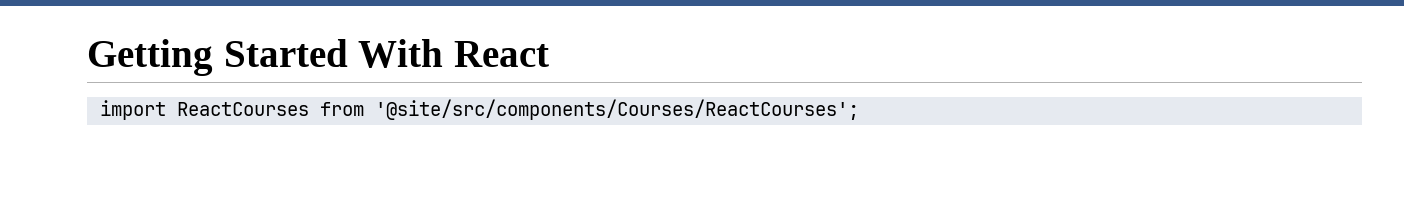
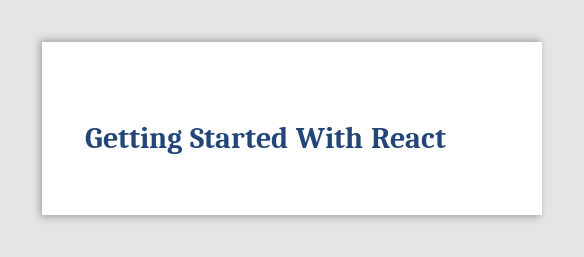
- import ReactCourses from '@site/src/components/Courses/ReactCourses';

